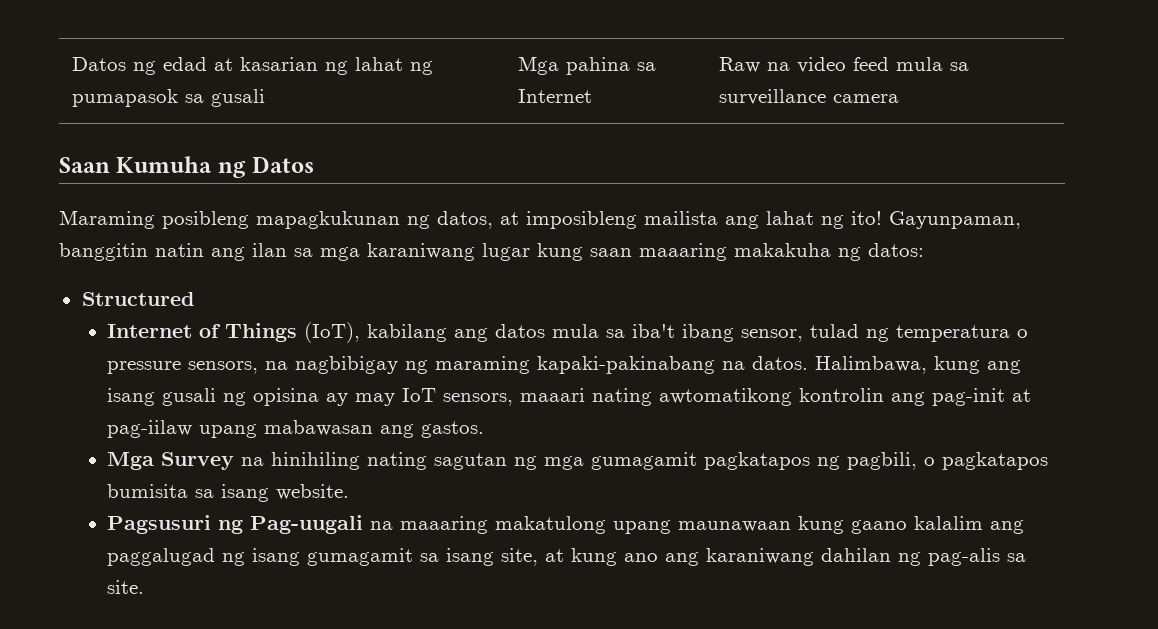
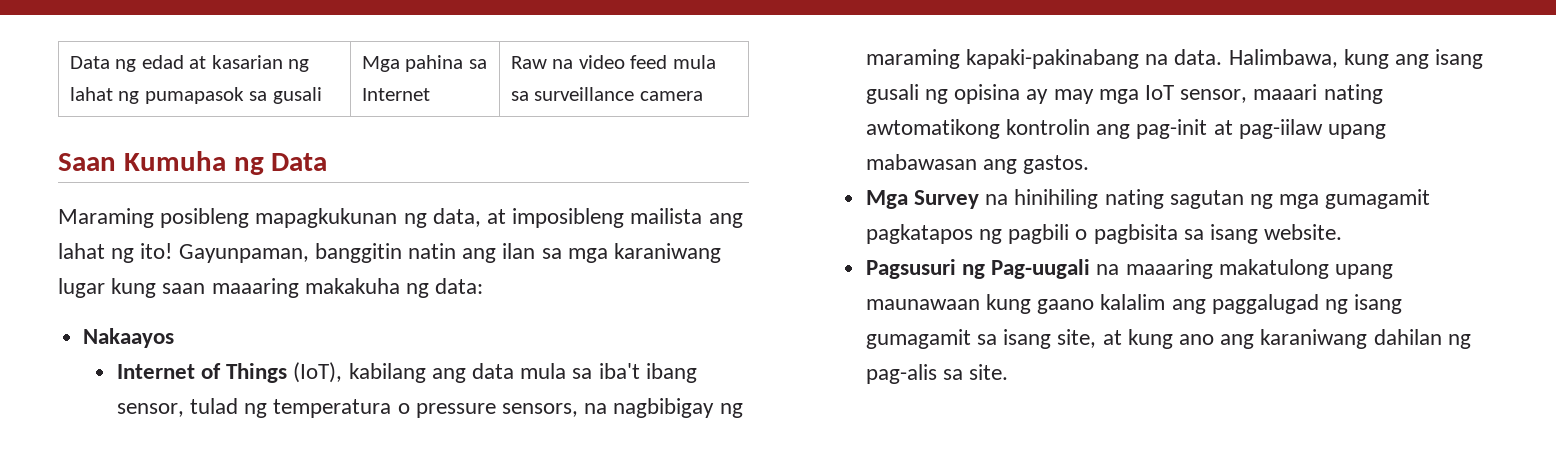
- Datos ng edad at kasarian ng lahat ng pumapasok sa gusali | Mga pahina sa Internet | Raw na video feed mula sa surveillance camera
+ Data ng edad at kasarian ng lahat ng pumapasok sa gusali | Mga pahina sa Internet | Raw na video feed mula sa surveillance camera
- Saan Kumuha ng Datos
+ Saan Kumuha ng Data
- Maraming posibleng mapagkukunan ng datos, at imposibleng mailista ang lahat ng ito!
+ Maraming posibleng mapagkukunan ng data, at imposibleng mailista ang lahat ng ito!
- Gayunpaman, banggitin natin ang ilan sa mga karaniwang lugar kung saan maaaring makakuha ng datos:
- Structured
+ Gayunpaman, banggitin natin ang ilan sa mga karaniwang lugar kung saan maaaring makakuha ng data:
+ Nakaayos
- Internet of Things (IoT), kabilang ang datos mula sa iba't ibang sensor, tulad ng temperatura o pressure sensors, na nagbibigay ng maraming kapaki-pakinabang na datos.
+ Internet of Things (IoT), kabilang ang data mula sa iba't ibang sensor, tulad ng temperatura o pressure sensors, na nagbibigay ng maraming kapaki-pakinabang na data.
- Halimbawa, kung ang isang gusali ng opisina ay may IoT sensors, maaari nating awtomatikong kontrolin ang pag-init at pag-iilaw upang mabawasan ang gastos.
+ Halimbawa, kung ang isang gusali ng opisina ay may mga IoT sensor, maaari nating awtomatikong kontrolin ang pag-init at pag-iilaw upang mabawasan ang gastos.
- Mga Survey na hinihiling nating sagutan ng mga gumagamit pagkatapos ng pagbili, o pagkatapos bumisita sa isang website.
+ Mga Survey na hinihiling nating sagutan ng mga gumagamit pagkatapos ng pagbili o pagbisita sa isang website.

